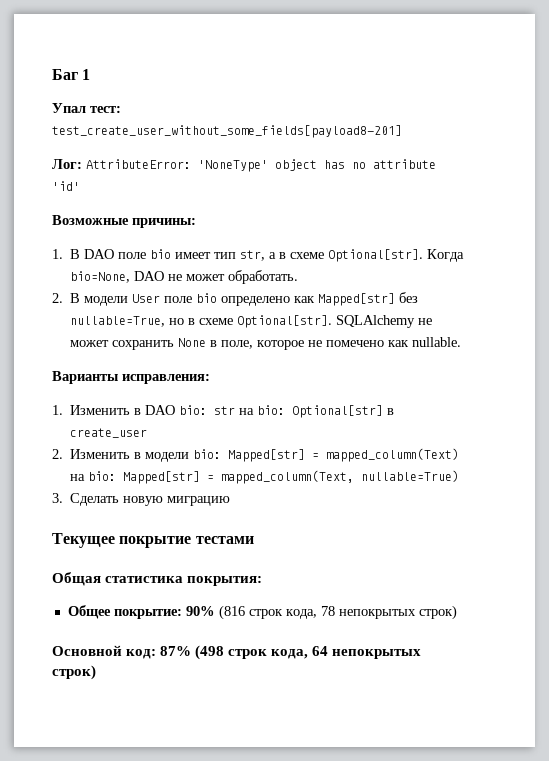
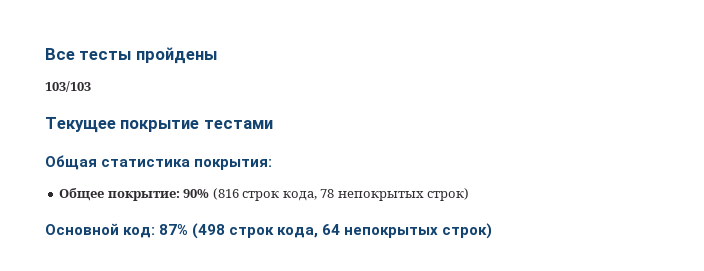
- Баг 1
- Упал тест: test_create_user_without_some_fields[payload8-201]
- Лог: AttributeError: 'NoneType' object has no attribute 'id'
- Возможные причины:
- 1. В DAO поле bio имеет тип str, а в схеме Optional[str]. Когда bio=None, DAO не может обработать.
- 2. В модели User поле bio определено как Mapped[str] без nullable=True, но в схеме Optional[str]. SQLAlchemy не может сохранить None в поле, которое не помечено как nullable.
- Варианты исправления:
- 1. Изменить в DAO bio: str на bio: Optional[str] в create_user
- 2. Изменить в модели bio: Mapped[str] = mapped_column(Text) на bio: Mapped[str] = mapped_column(Text, nullable=True)
- 3. Сделать новую миграцию
+ Все тесты пройдены
+ 103/103

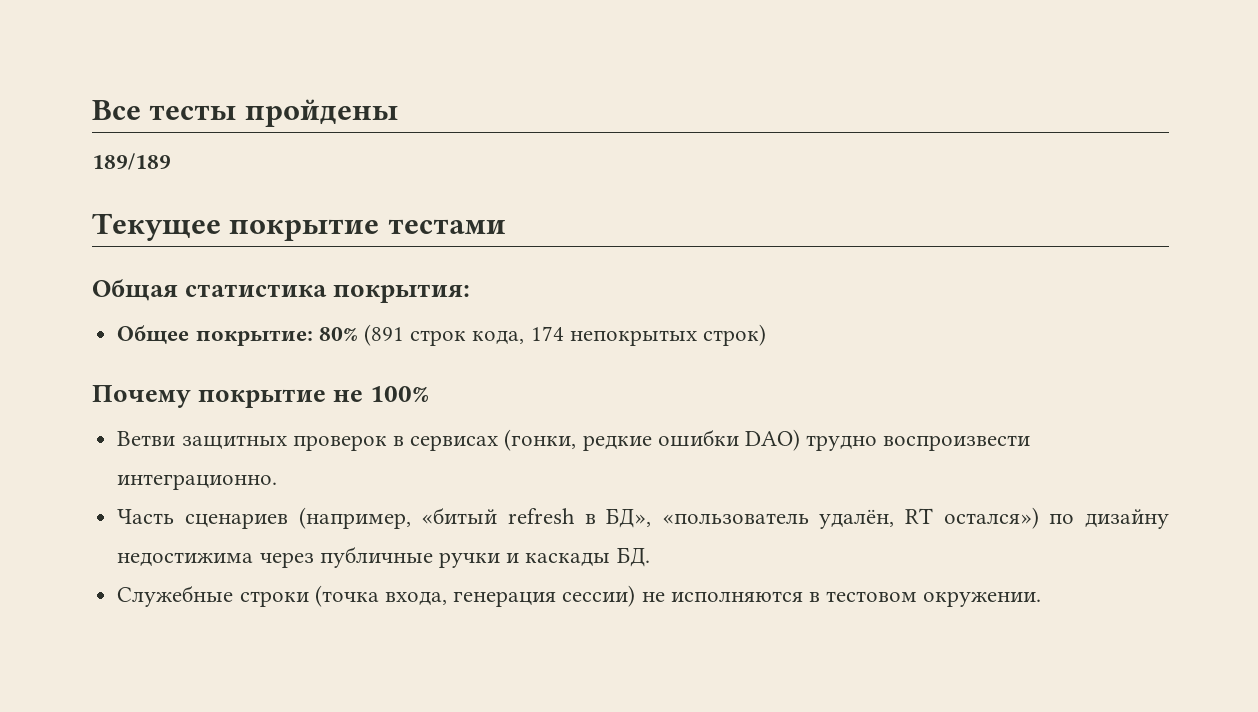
- 103/103
+ 189/189
- Общее покрытие: 90% (816 строк кода, 78 непокрытых строк)
+ Общее покрытие: 80% (891 строк кода, 174 непокрытых строк)
- Основной код: 87% (498 строк кода, 64 непокрытых строк)
+ Почему покрытие не 100%
+ Ветви защитных проверок в сервисах (гонки, редкие ошибки DAO) трудно воспроизвести интеграционно.
+ Часть сценариев (например, «битый refresh в БД», «пользователь удалён, RT остался») по дизайну недостижима через публичные ручки и каскады БД.
+ Служебные строки (точка входа, генерация сессии) не исполняются в тестовом окружении.

